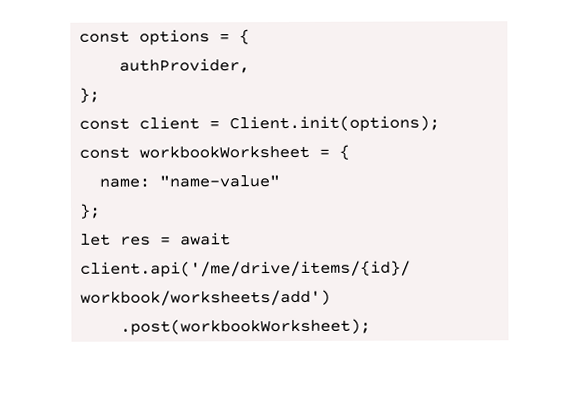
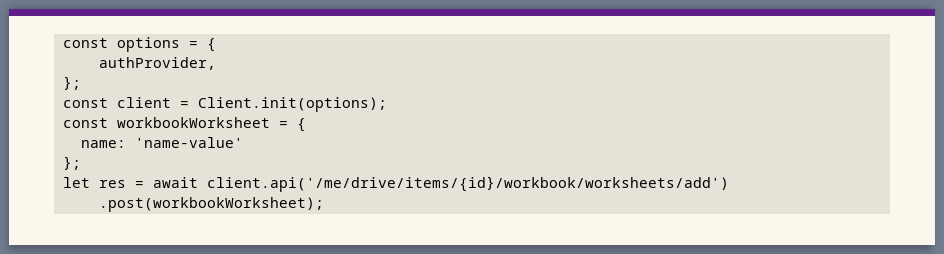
- name: "name-value"
+ name: 'name-value'

